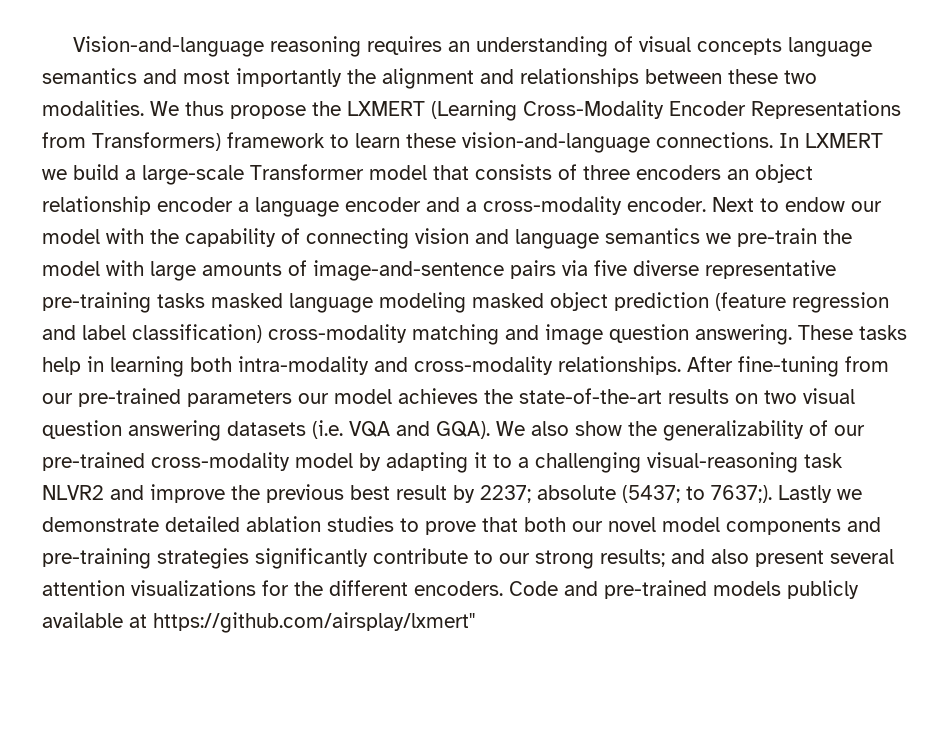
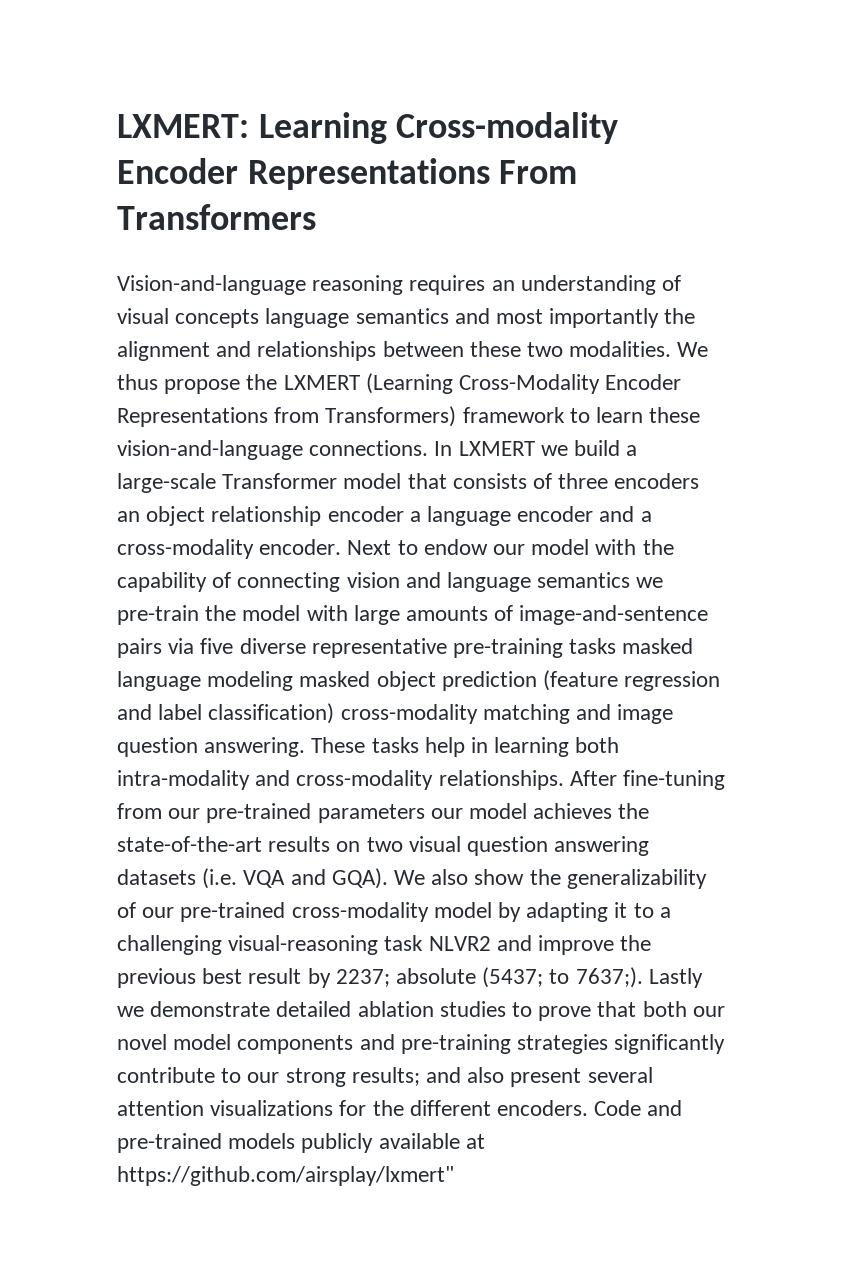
+ LXMERT: Learning Cross-modality Encoder Representations From Transformers

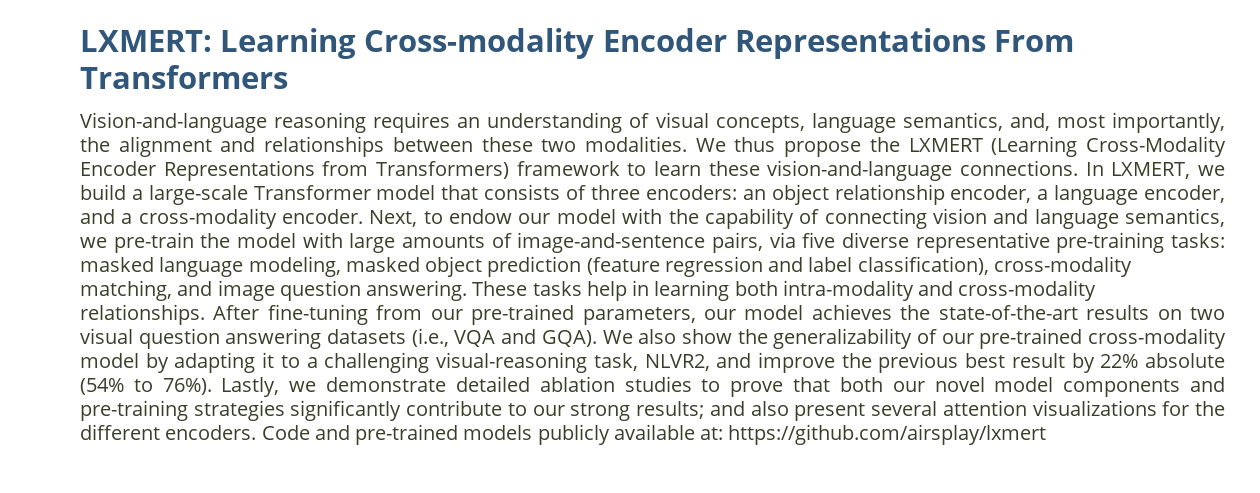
- Vision-and-language reasoning requires an understanding of visual concepts language semantics and most importantly the alignment and relationships between these two modalities.
+ Vision-and-language reasoning requires an understanding of visual concepts, language semantics, and, most importantly, the alignment and relationships between these two modalities.
- In LXMERT we build a large-scale Transformer model that consists of three encoders an object relationship encoder a language encoder and a cross-modality encoder.
+ In LXMERT, we build a large-scale Transformer model that consists of three encoders: an object relationship encoder, a language encoder, and a cross-modality encoder.
- Next to endow our model with the capability of connecting vision and language semantics we pre-train the model with large amounts of image-and-sentence pairs via five diverse representative pre-training tasks masked language modeling masked object prediction (feature regression and label classification) cross-modality matching and image question answering.
+ Next, to endow our model with the capability of connecting vision and language semantics, we pre-train the model with large amounts of image-and-sentence pairs, via five diverse representative pre-training tasks: masked language modeling, masked object prediction (feature regression and label classification), cross-modality matching, and image question answering.
- After fine-tuning from our pre-trained parameters our model achieves the state-of-the-art results on two visual question answering datasets (i.e. VQA and GQA).
+ After fine-tuning from our pre-trained parameters, our model achieves the state-of-the-art results on two visual question answering datasets (i.e., VQA and GQA).
- We also show the generalizability of our pre-trained cross-modality model by adapting it to a challenging visual-reasoning task NLVR2 and improve the previous best result by 2237; absolute (5437; to 7637;). Lastly we demonstrate detailed ablation studies to prove that both our novel model components and pre-training strategies significantly contribute to our strong results; and also present several attention visualizations for the different encoders.
+ We also show the generalizability of our pre-trained cross-modality model by adapting it to a challenging visual-reasoning task, NLVR2, and improve the previous best result by 22% absolute (54% to 76%). Lastly, we demonstrate detailed ablation studies to prove that both our novel model components and pre-training strategies significantly contribute to our strong results; and also present several attention visualizations for the different encoders.
- Code and pre-trained models publicly available at https://github.com/airsplay/lxmert"
+ Code and pre-trained models publicly available at: https://github.com/airsplay/lxmert

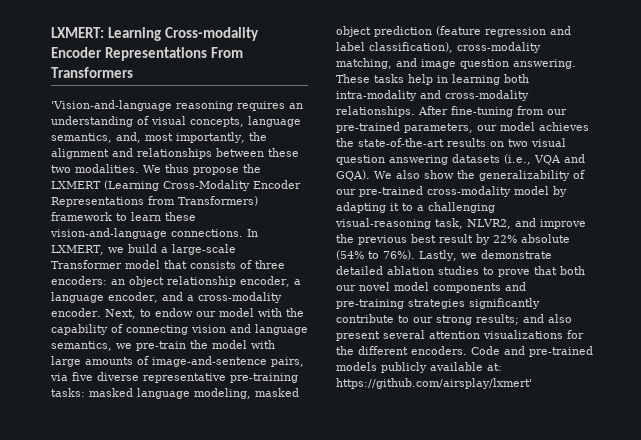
- Vision-and-language reasoning requires an understanding of visual concepts, language semantics, and, most importantly, the alignment and relationships between these two modalities.
+ 'Vision-and-language reasoning requires an understanding of visual concepts, language semantics, and, most importantly, the alignment and relationships between these two modalities.
- Code and pre-trained models publicly available at: https://github.com/airsplay/lxmert
+ Code and pre-trained models publicly available at: https://github.com/airsplay/lxmert'

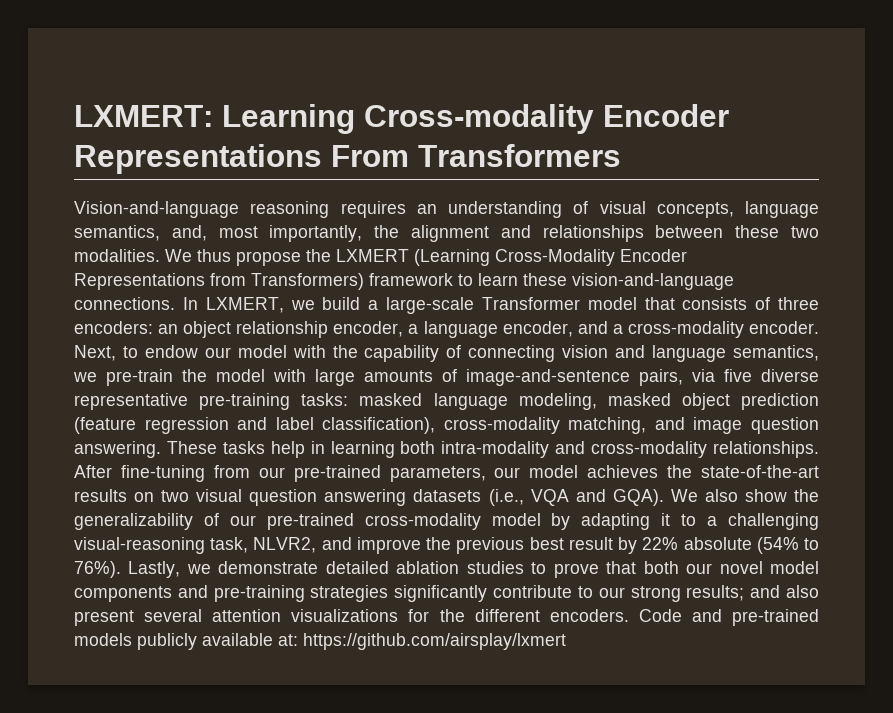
- 'Vision-and-language reasoning requires an understanding of visual concepts, language semantics, and, most importantly, the alignment and relationships between these two modalities.
+ Vision-and-language reasoning requires an understanding of visual concepts, language semantics, and, most importantly, the alignment and relationships between these two modalities.
- Code and pre-trained models publicly available at: https://github.com/airsplay/lxmert'
+ Code and pre-trained models publicly available at: https://github.com/airsplay/lxmert

